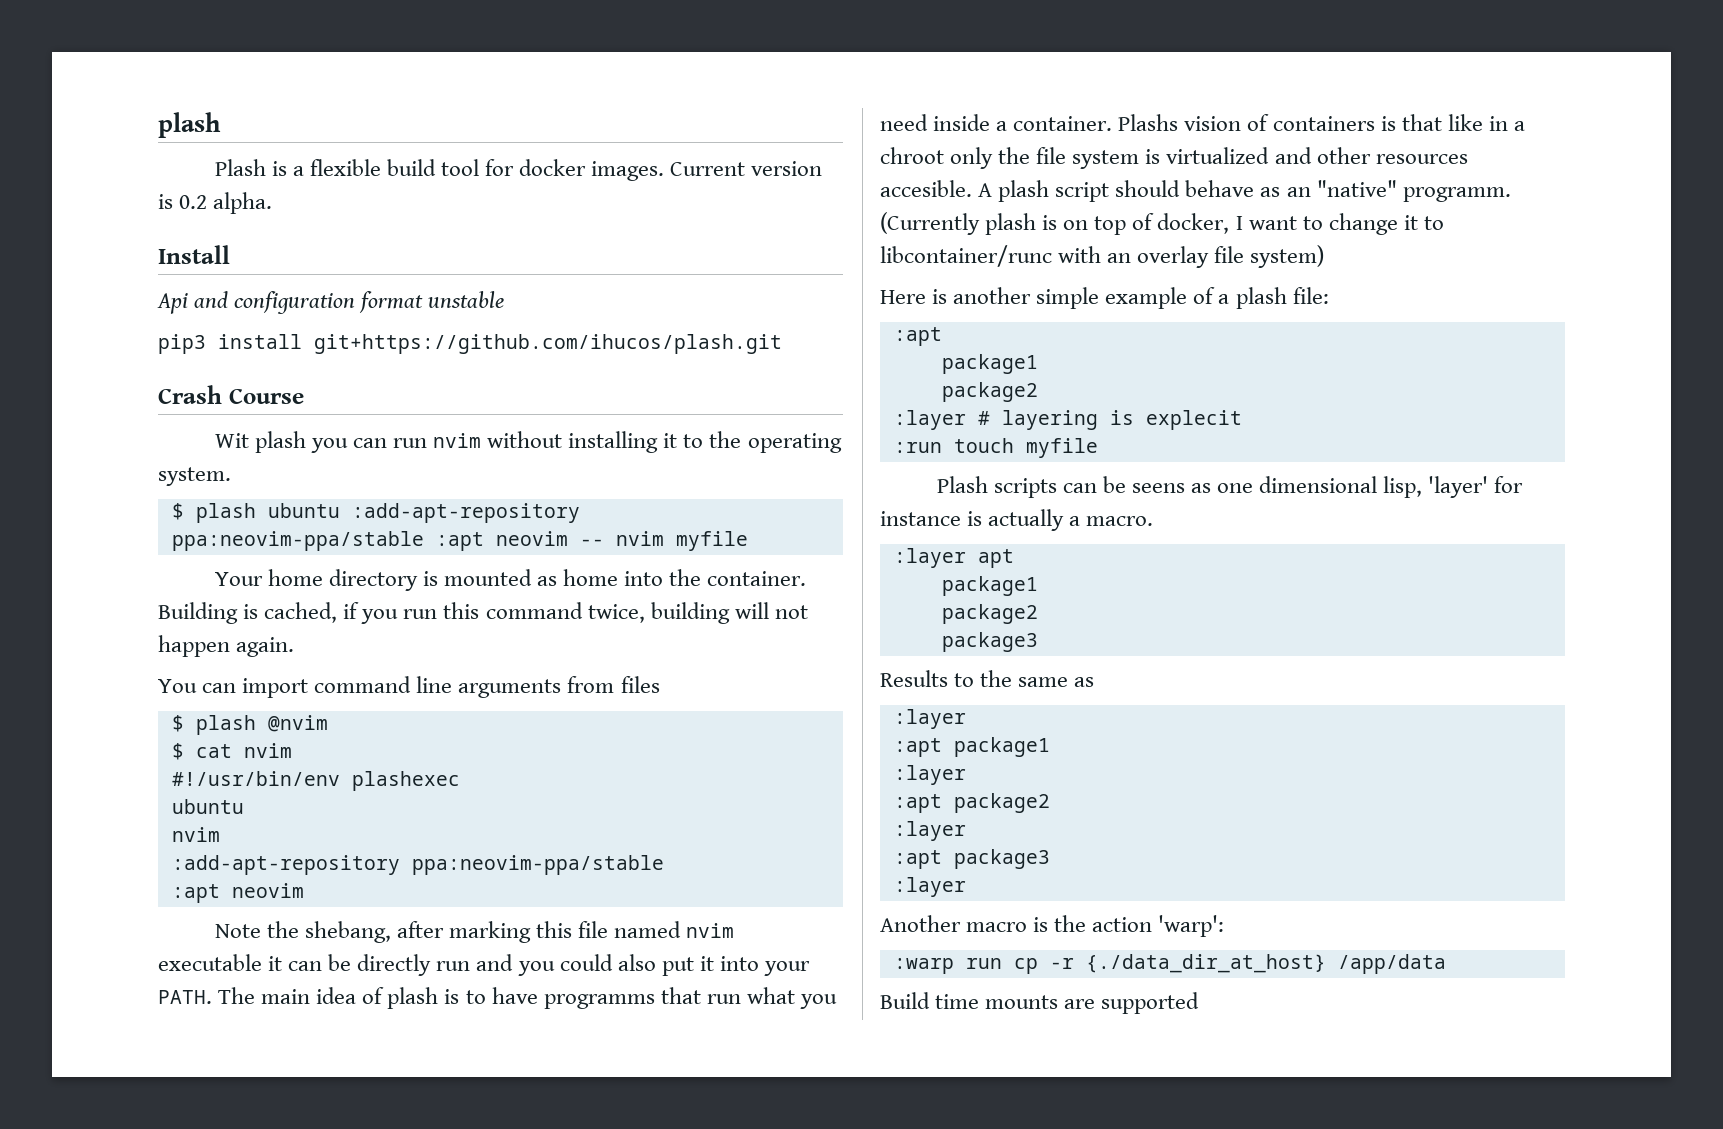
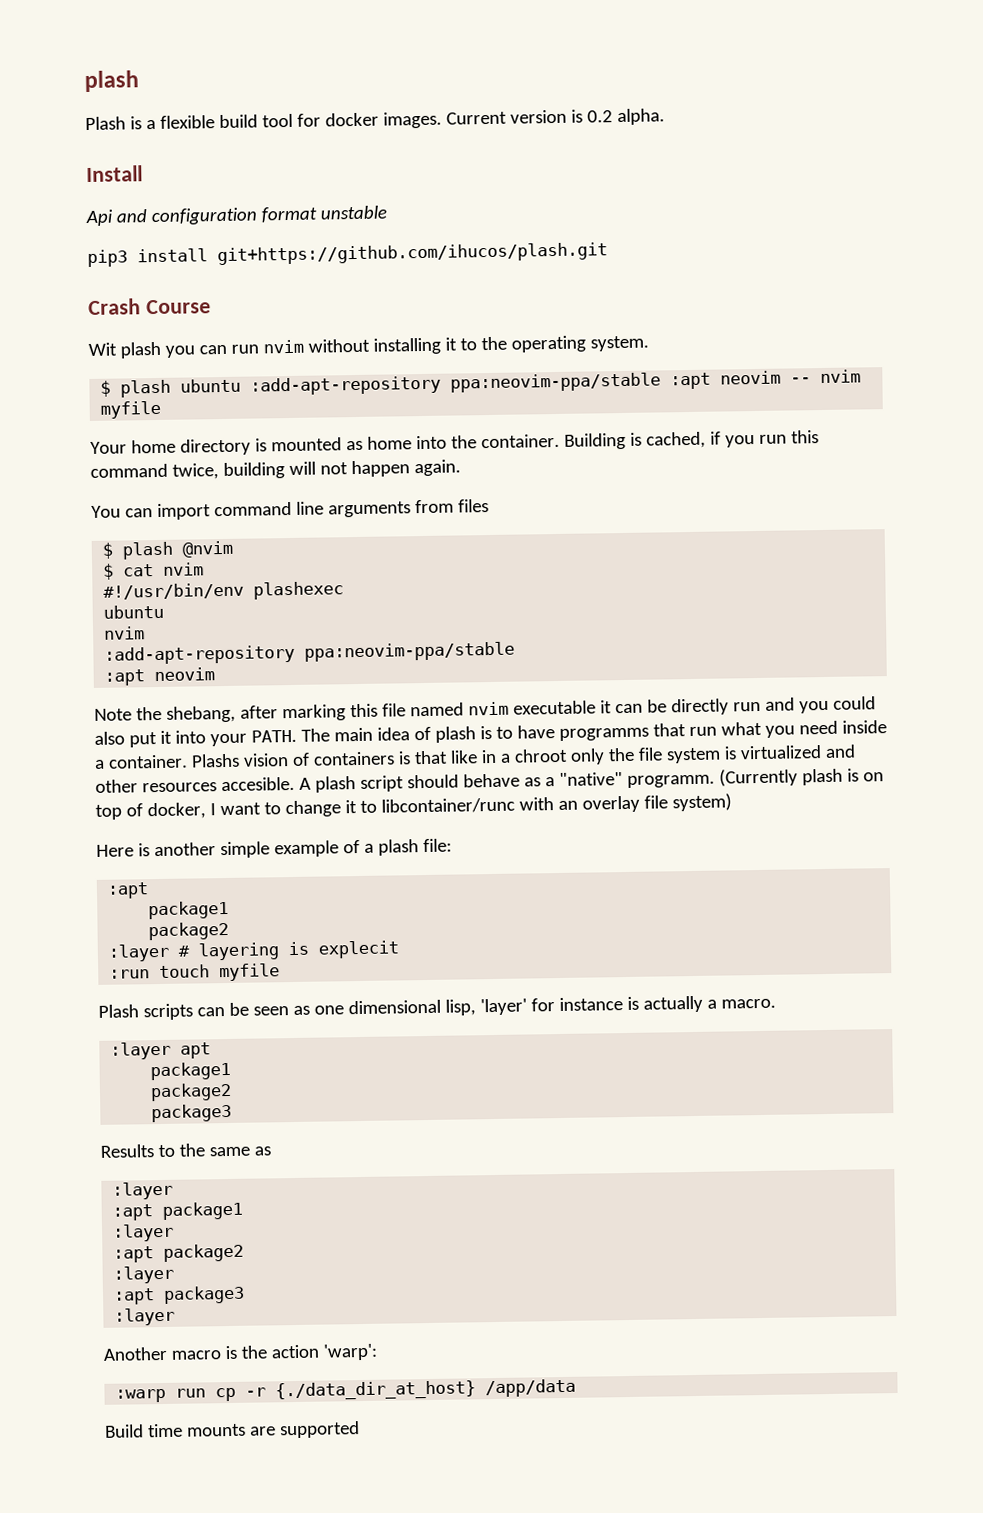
- A plash script should behave as an "native" programm.
+ A plash script should behave as a "native" programm.
- Plash scripts can be seens as one dimensional lisp, 'layer' for instance is actually a macro.
+ Plash scripts can be seen as one dimensional lisp, 'layer' for instance is actually a macro.

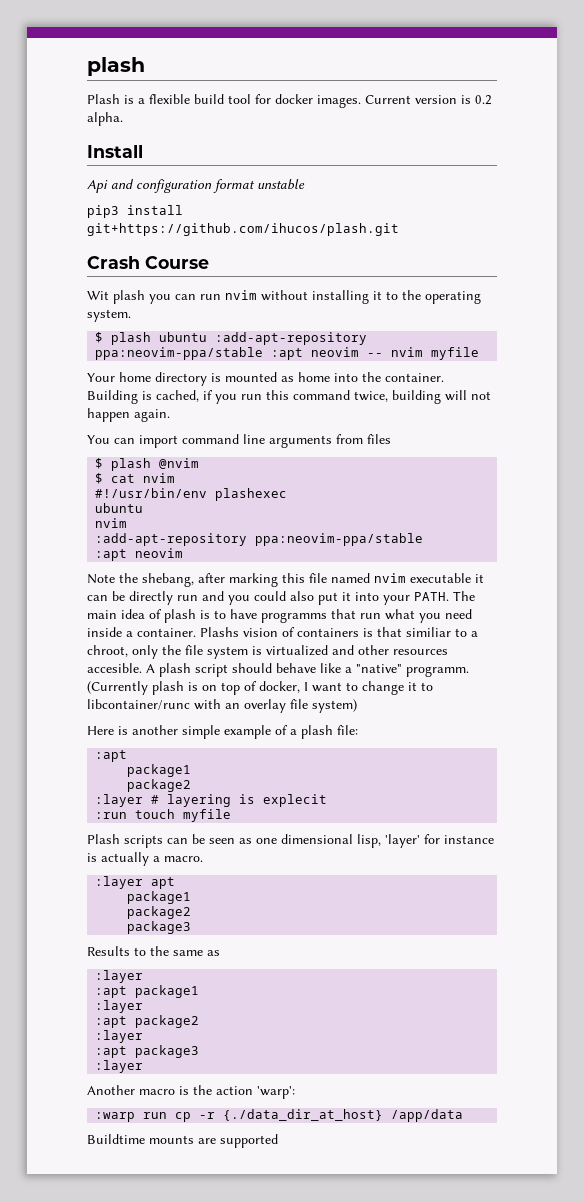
- Plashs vision of containers is that like in a chroot only the file system is virtualized and other resources accesible.
+ Plashs vision of containers is that similiar to a chroot, only the file system is virtualized and other resources accesible.
- A plash script should behave as a "native" programm.
+ A plash script should behave like a "native" programm.
- Build time mounts are supported
+ Buildtime mounts are supported

